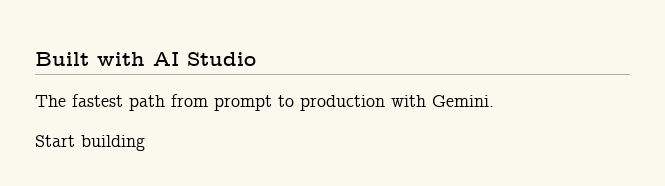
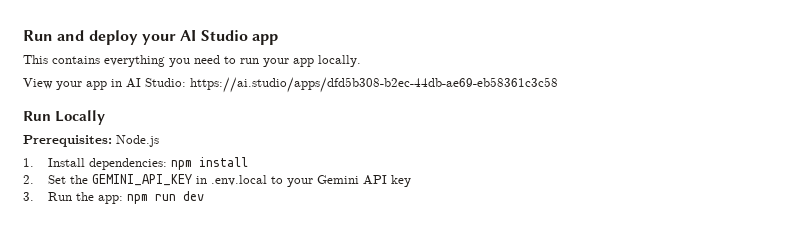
- Built with AI Studio
- The fastest path from prompt to production with Gemini.
- Start building
+ Run and deploy your AI Studio app
+ This contains everything you need to run your app locally.
+ View your app in AI Studio: https://ai.studio/apps/dfd5b308-b2ec-44db-ae69-eb58361c3c58
+ Run Locally
+ Prerequisites: Node.js
+ 1. Install dependencies: npm install
+ 2. Set the GEMINI_API_KEY in .env.local to your Gemini API key
+ 3. Run the app: npm run dev

